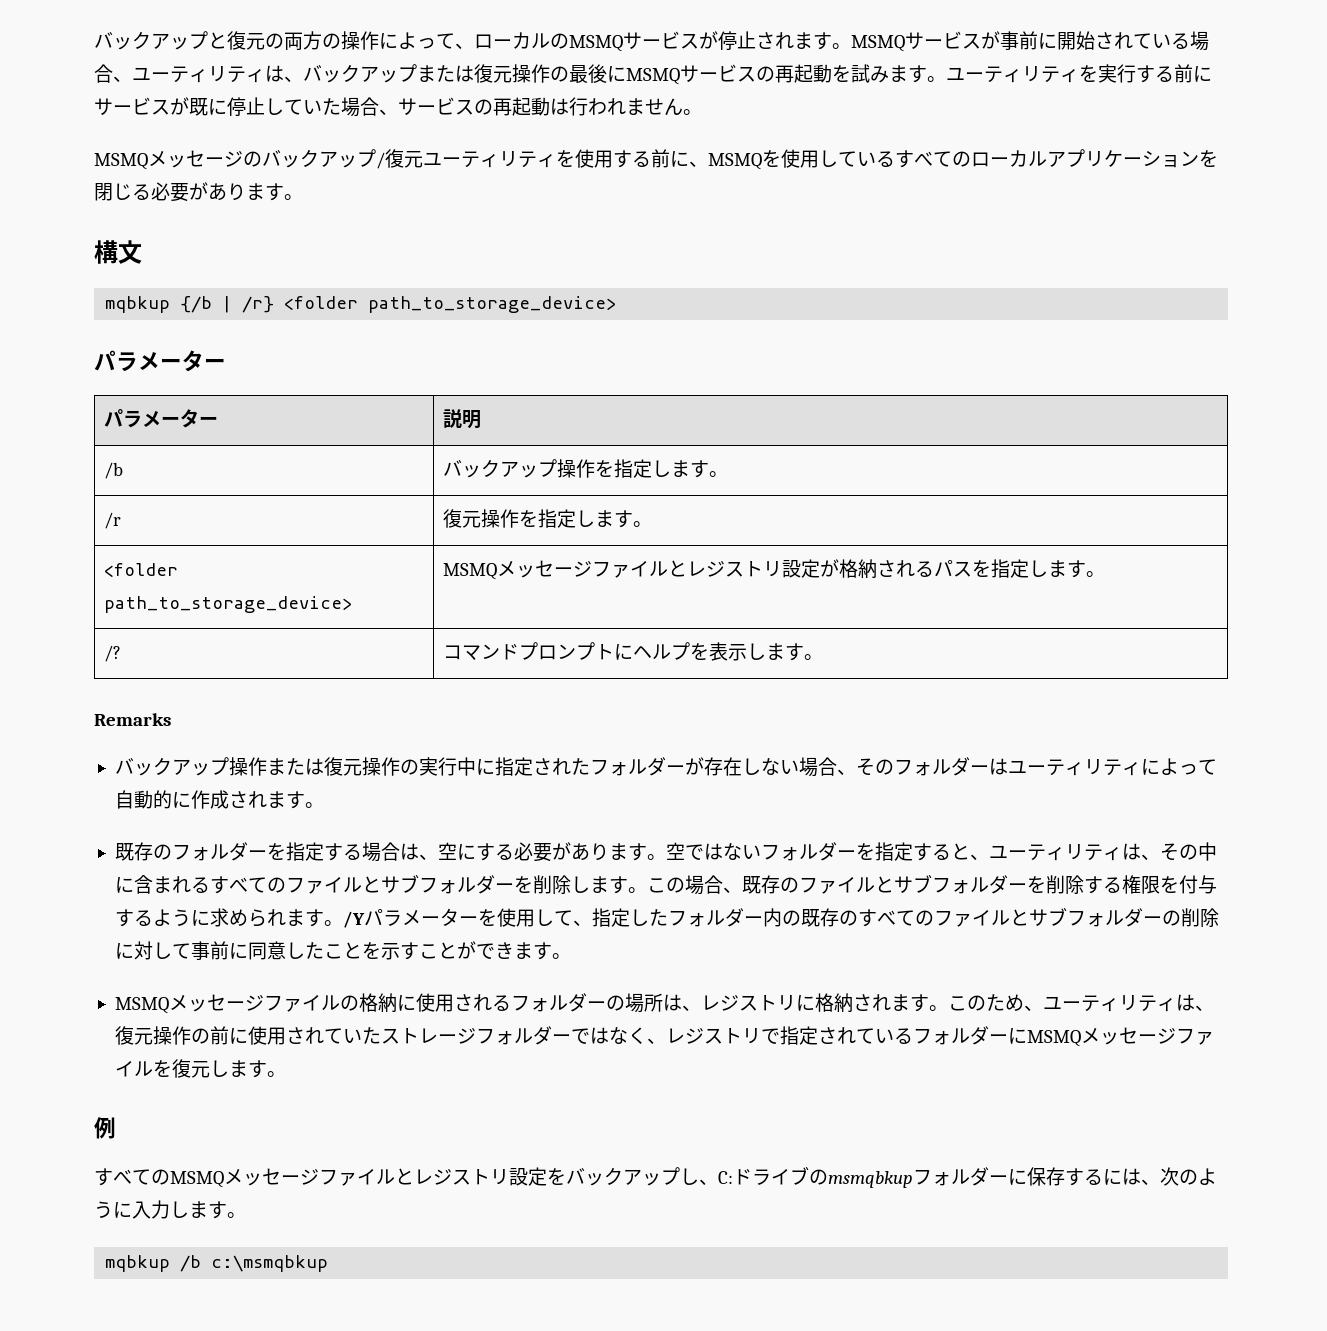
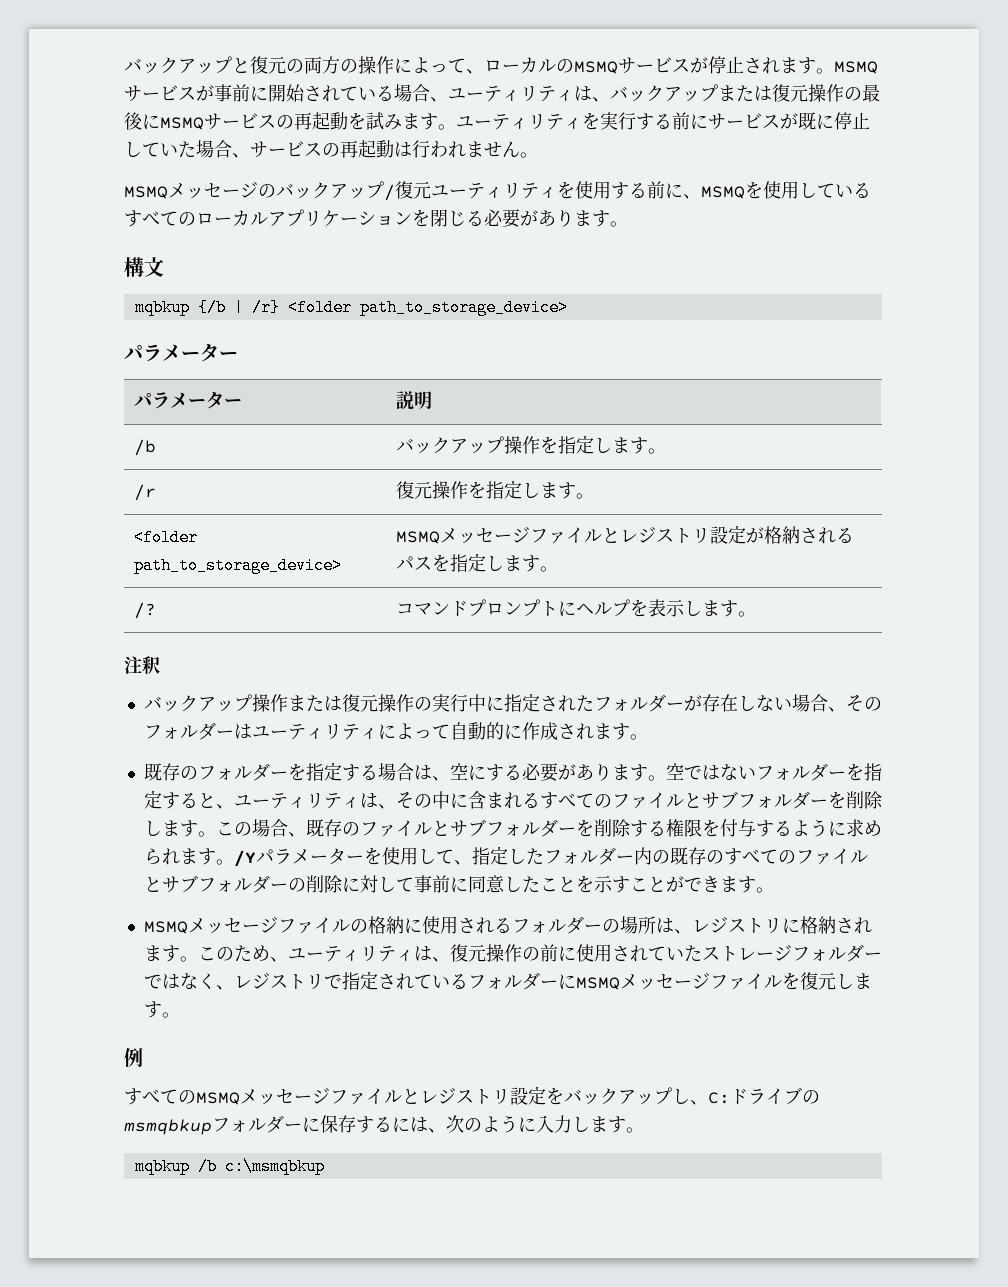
- Remarks
+ 注釈

